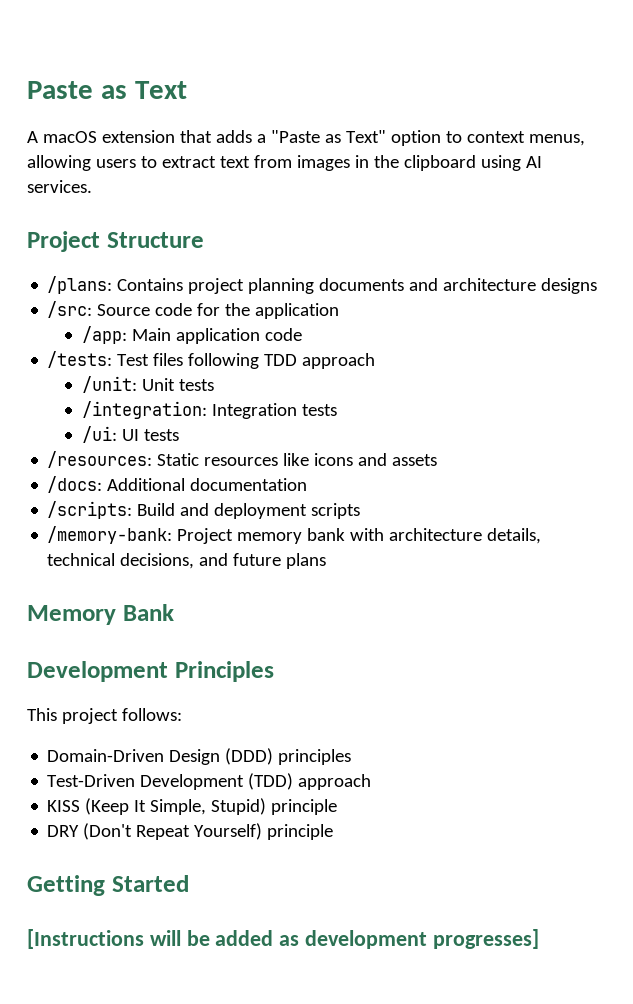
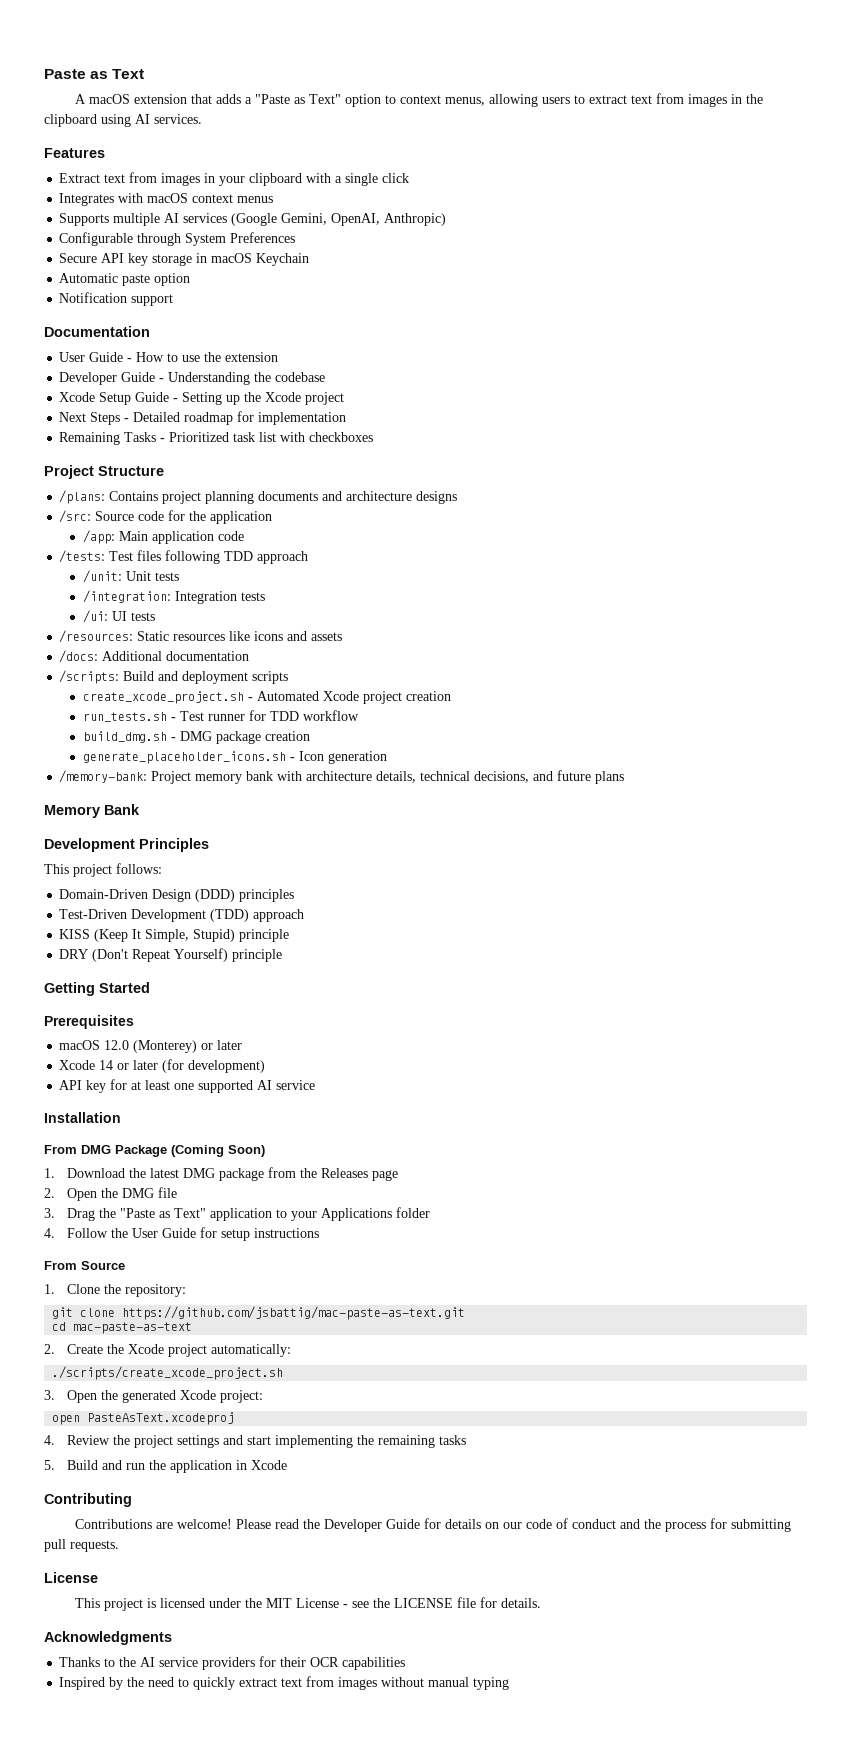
+ Features
+ Extract text from images in your clipboard with a single click
+ Integrates with macOS context menus
+ Supports multiple AI services (Google Gemini, OpenAI, Anthropic)
+ Configurable through System Preferences
+ Secure API key storage in macOS Keychain
+ Automatic paste option
+ Notification support
+ Documentation
+ User Guide - How to use the extension
+ Developer Guide - Understanding the codebase
+ Xcode Setup Guide - Setting up the Xcode project
+ Next Steps - Detailed roadmap for implementation
+ Remaining Tasks - Prioritized task list with checkboxes
+ create_xcode_project.sh - Automated Xcode project creation
+ run_tests.sh - Test runner for TDD workflow
+ build_dmg.sh - DMG package creation
+ generate_placeholder_icons.sh - Icon generation
- [Instructions will be added as development progresses]
+ Prerequisites
+ macOS 12.0 (Monterey) or later
+ Xcode 14 or later (for development)
+ API key for at least one supported AI service
+ Installation
+ From DMG Package (Coming Soon)
+ 1. Download the latest DMG package from the Releases page
+ 2. Open the DMG file
+ 3. Drag the "Paste as Text" application to your Applications folder
+ 4. Follow the User Guide for setup instructions
+ From Source
+ 1. Clone the repository:
+ git clone https://github.com/jsbattig/mac-paste-as-text.git
+ cd mac-paste-as-text
+ 2. Create the Xcode project automatically:
+ ./scripts/create_xcode_project.sh
+ 3. Open the generated Xcode project:
+ open PasteAsText.xcodeproj
+ 4. Review the project settings and start implementing the remaining tasks
+ 5. Build and run the application in Xcode
+ Contributing
+ Contributions are welcome! Please read the Developer Guide for details on our code of conduct and the process for submitting pull requests.
+ License
+ This project is licensed under the MIT License - see the LICENSE file for details.
+ Acknowledgments
+ Thanks to the AI service providers for their OCR capabilities
+ Inspired by the need to quickly extract text from images without manual typing

